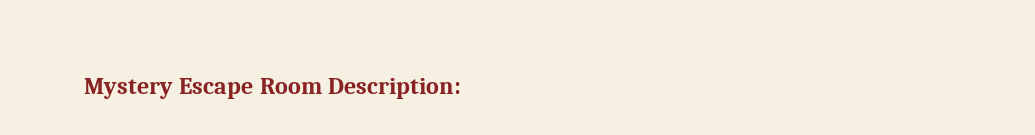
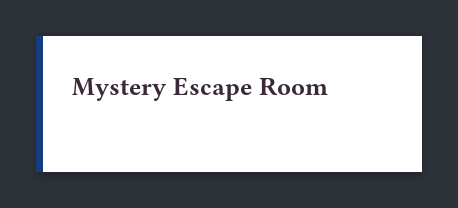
- Mystery Escape Room Description:
+ Mystery Escape Room

